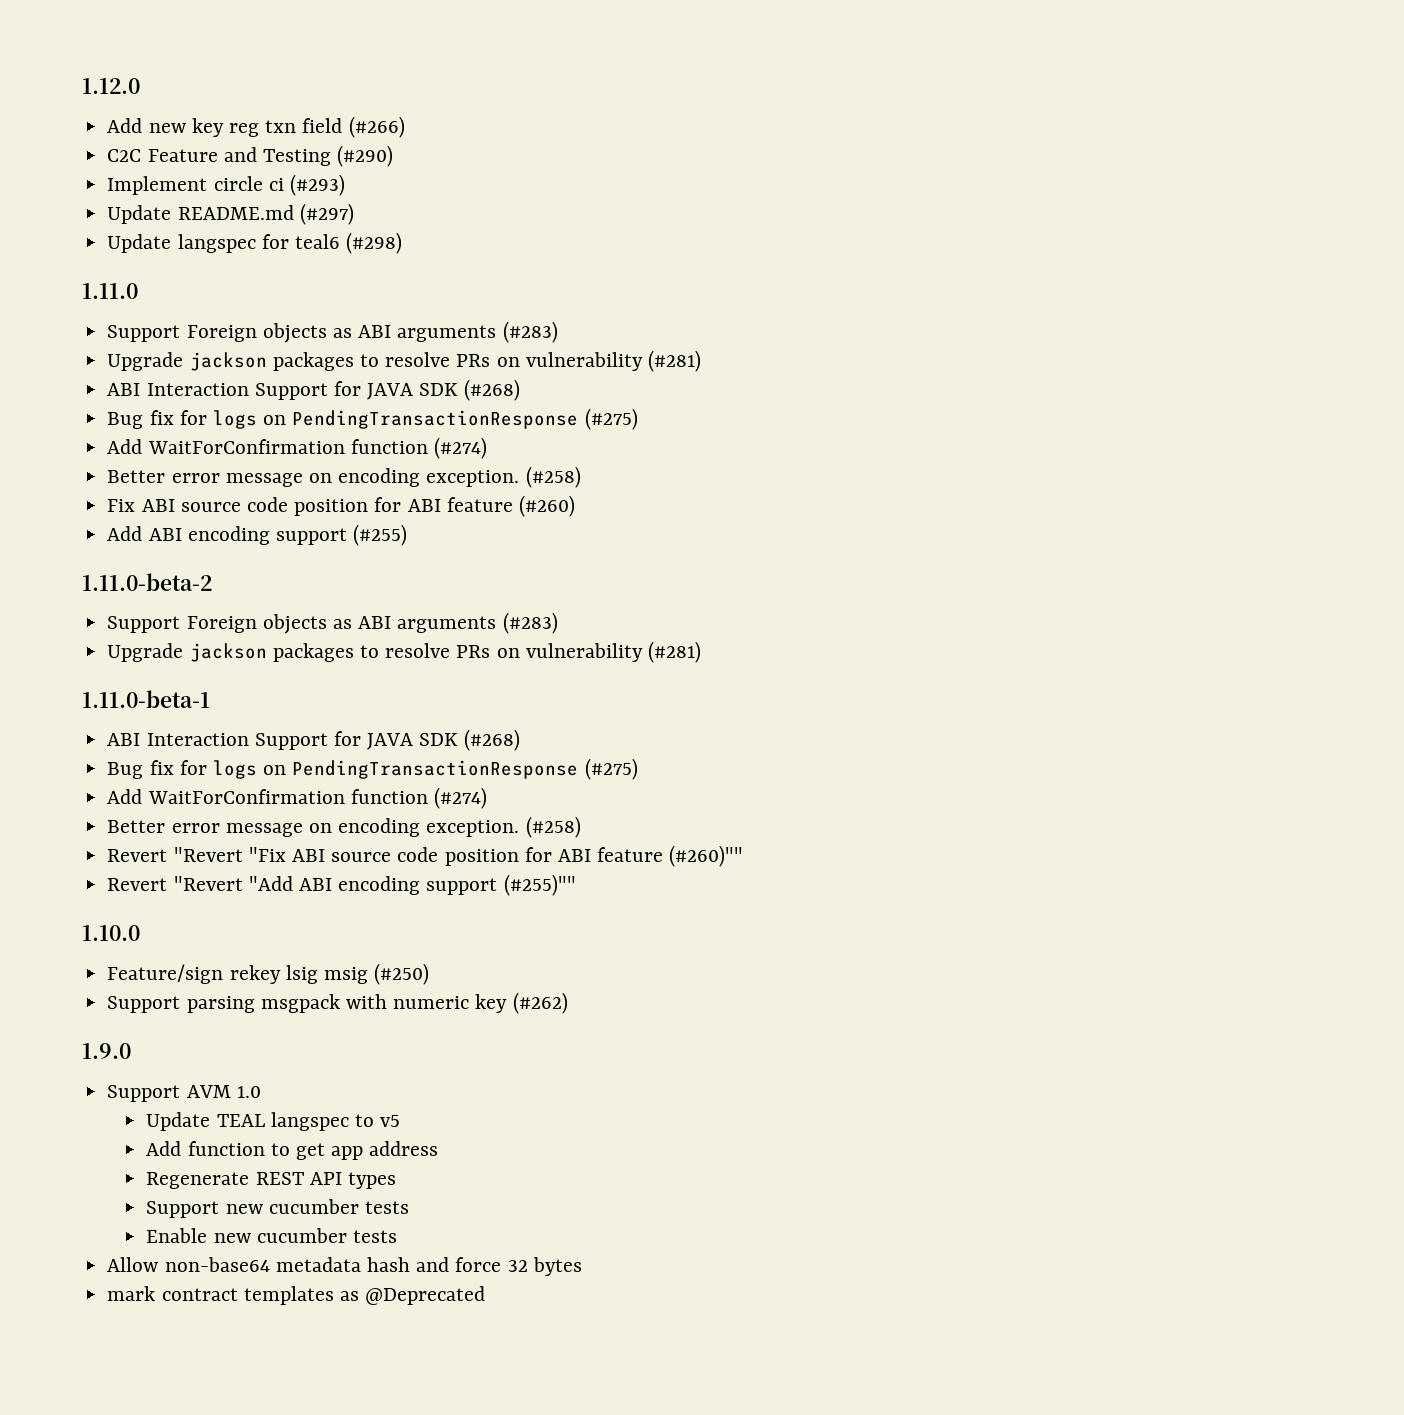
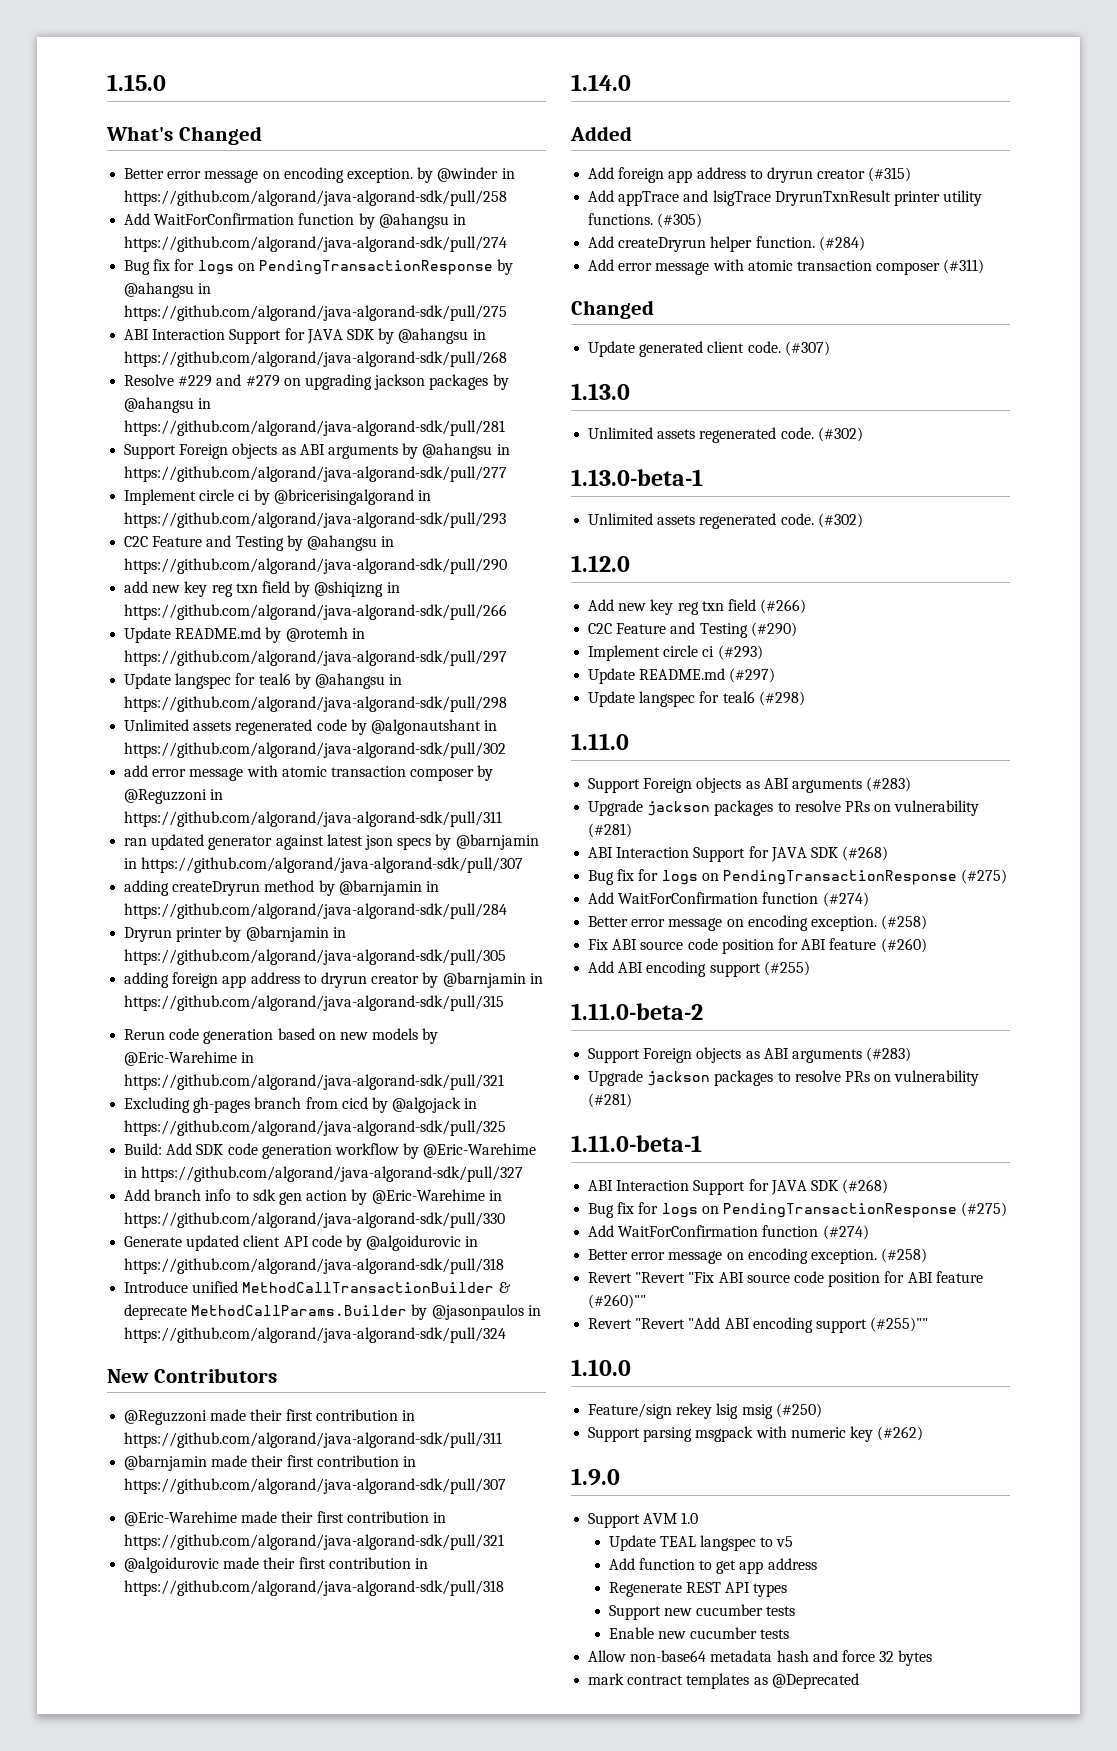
+ 1.15.0
+ What's Changed
+ Better error message on encoding exception. by @winder in https://github.com/algorand/java-algorand-sdk/pull/258
+ Add WaitForConfirmation function by @ahangsu in https://github.com/algorand/java-algorand-sdk/pull/274
+ Bug fix for logs on PendingTransactionResponse by @ahangsu in https://github.com/algorand/java-algorand-sdk/pull/275
+ ABI Interaction Support for JAVA SDK by @ahangsu in https://github.com/algorand/java-algorand-sdk/pull/268
+ Resolve #229 and #279 on upgrading jackson packages by @ahangsu in https://github.com/algorand/java-algorand-sdk/pull/281
+ Support Foreign objects as ABI arguments by @ahangsu in https://github.com/algorand/java-algorand-sdk/pull/277
+ Implement circle ci by @bricerisingalgorand in https://github.com/algorand/java-algorand-sdk/pull/293
+ C2C Feature and Testing by @ahangsu in https://github.com/algorand/java-algorand-sdk/pull/290
+ add new key reg txn field by @shiqizng in https://github.com/algorand/java-algorand-sdk/pull/266
+ Update README.md by @rotemh in https://github.com/algorand/java-algorand-sdk/pull/297
+ Update langspec for teal6 by @ahangsu in https://github.com/algorand/java-algorand-sdk/pull/298
+ Unlimited assets regenerated code by @algonautshant in https://github.com/algorand/java-algorand-sdk/pull/302
+ add error message with atomic transaction composer by @Reguzzoni in https://github.com/algorand/java-algorand-sdk/pull/311
+ ran updated generator against latest json specs by @barnjamin in https://github.com/algorand/java-algorand-sdk/pull/307
+ adding createDryrun method by @barnjamin in https://github.com/algorand/java-algorand-sdk/pull/284
+ Dryrun printer by @barnjamin in https://github.com/algorand/java-algorand-sdk/pull/305
+ adding foreign app address to dryrun creator by @barnjamin in https://github.com/algorand/java-algorand-sdk/pull/315
+ Rerun code generation based on new models by @Eric-Warehime in https://github.com/algorand/java-algorand-sdk/pull/321
+ Excluding gh-pages branch from cicd by @algojack in https://github.com/algorand/java-algorand-sdk/pull/325
+ Build: Add SDK code generation workflow by @Eric-Warehime in https://github.com/algorand/java-algorand-sdk/pull/327
+ Add branch info to sdk gen action by @Eric-Warehime in https://github.com/algorand/java-algorand-sdk/pull/330
+ Generate updated client API code by @algoidurovic in https://github.com/algorand/java-algorand-sdk/pull/318
+ Introduce unified MethodCallTransactionBuilder & deprecate MethodCallParams.Builder by @jasonpaulos in https://github.com/algorand/java-algorand-sdk/pull/324
+ New Contributors
+ @Reguzzoni made their first contribution in https://github.com/algorand/java-algorand-sdk/pull/311
+ @barnjamin made their first contribution in https://github.com/algorand/java-algorand-sdk/pull/307
+ @Eric-Warehime made their first contribution in https://github.com/algorand/java-algorand-sdk/pull/321
+ @algoidurovic made their first contribution in https://github.com/algorand/java-algorand-sdk/pull/318
+ 1.14.0
+ Added
+ Add foreign app address to dryrun creator (#315)
+ Add appTrace and lsigTrace DryrunTxnResult printer utility functions. (#305)
+ Add createDryrun helper function. (#284)
+ Add error message with atomic transaction composer (#311)
+ Changed
+ Update generated client code. (#307)
+ 1.13.0
+ Unlimited assets regenerated code. (#302)
+ 1.13.0-beta-1
+ Unlimited assets regenerated code. (#302)

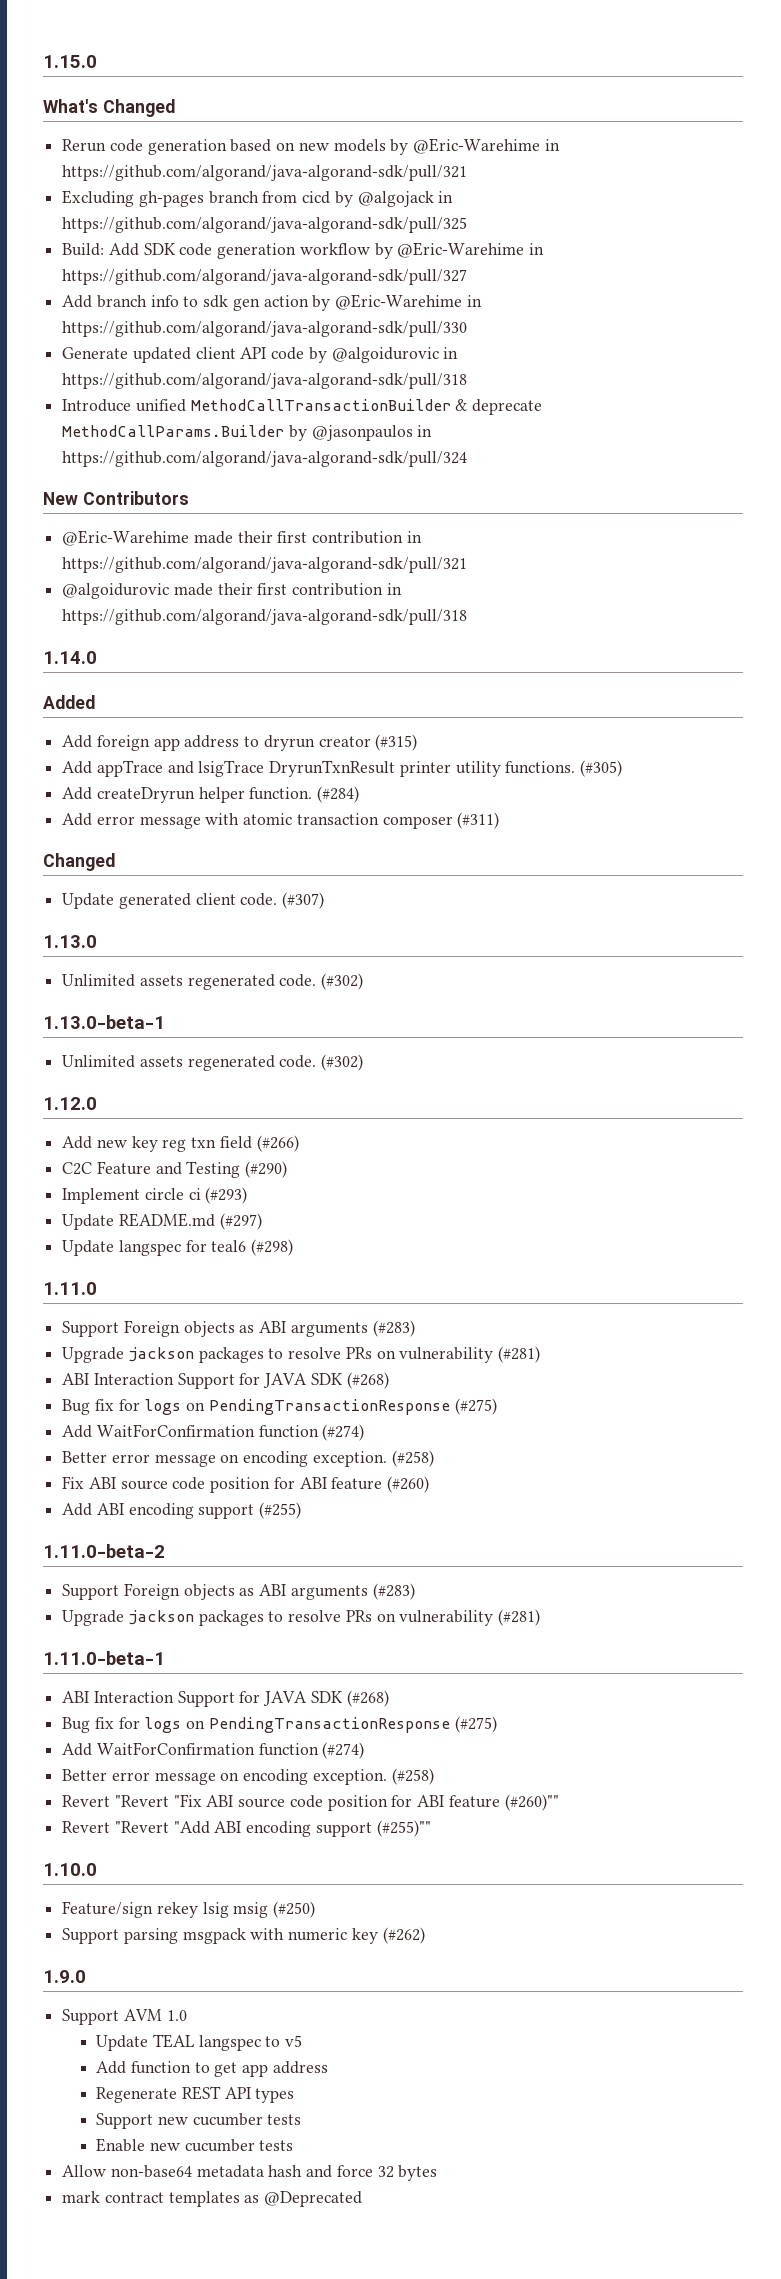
- Better error message on encoding exception. by @winder in https://github.com/algorand/java-algorand-sdk/pull/258
- Add WaitForConfirmation function by @ahangsu in https://github.com/algorand/java-algorand-sdk/pull/274
- Bug fix for logs on PendingTransactionResponse by @ahangsu in https://github.com/algorand/java-algorand-sdk/pull/275
- ABI Interaction Support for JAVA SDK by @ahangsu in https://github.com/algorand/java-algorand-sdk/pull/268
- Resolve #229 and #279 on upgrading jackson packages by @ahangsu in https://github.com/algorand/java-algorand-sdk/pull/281
- Support Foreign objects as ABI arguments by @ahangsu in https://github.com/algorand/java-algorand-sdk/pull/277
- Implement circle ci by @bricerisingalgorand in https://github.com/algorand/java-algorand-sdk/pull/293
- C2C Feature and Testing by @ahangsu in https://github.com/algorand/java-algorand-sdk/pull/290
- add new key reg txn field by @shiqizng in https://github.com/algorand/java-algorand-sdk/pull/266
- Update README.md by @rotemh in https://github.com/algorand/java-algorand-sdk/pull/297
- Update langspec for teal6 by @ahangsu in https://github.com/algorand/java-algorand-sdk/pull/298
- Unlimited assets regenerated code by @algonautshant in https://github.com/algorand/java-algorand-sdk/pull/302
- add error message with atomic transaction composer by @Reguzzoni in https://github.com/algorand/java-algorand-sdk/pull/311
- ran updated generator against latest json specs by @barnjamin in https://github.com/algorand/java-algorand-sdk/pull/307
- adding createDryrun method by @barnjamin in https://github.com/algorand/java-algorand-sdk/pull/284
- Dryrun printer by @barnjamin in https://github.com/algorand/java-algorand-sdk/pull/305
- adding foreign app address to dryrun creator by @barnjamin in https://github.com/algorand/java-algorand-sdk/pull/315
- @Reguzzoni made their first contribution in https://github.com/algorand/java-algorand-sdk/pull/311
- @barnjamin made their first contribution in https://github.com/algorand/java-algorand-sdk/pull/307

